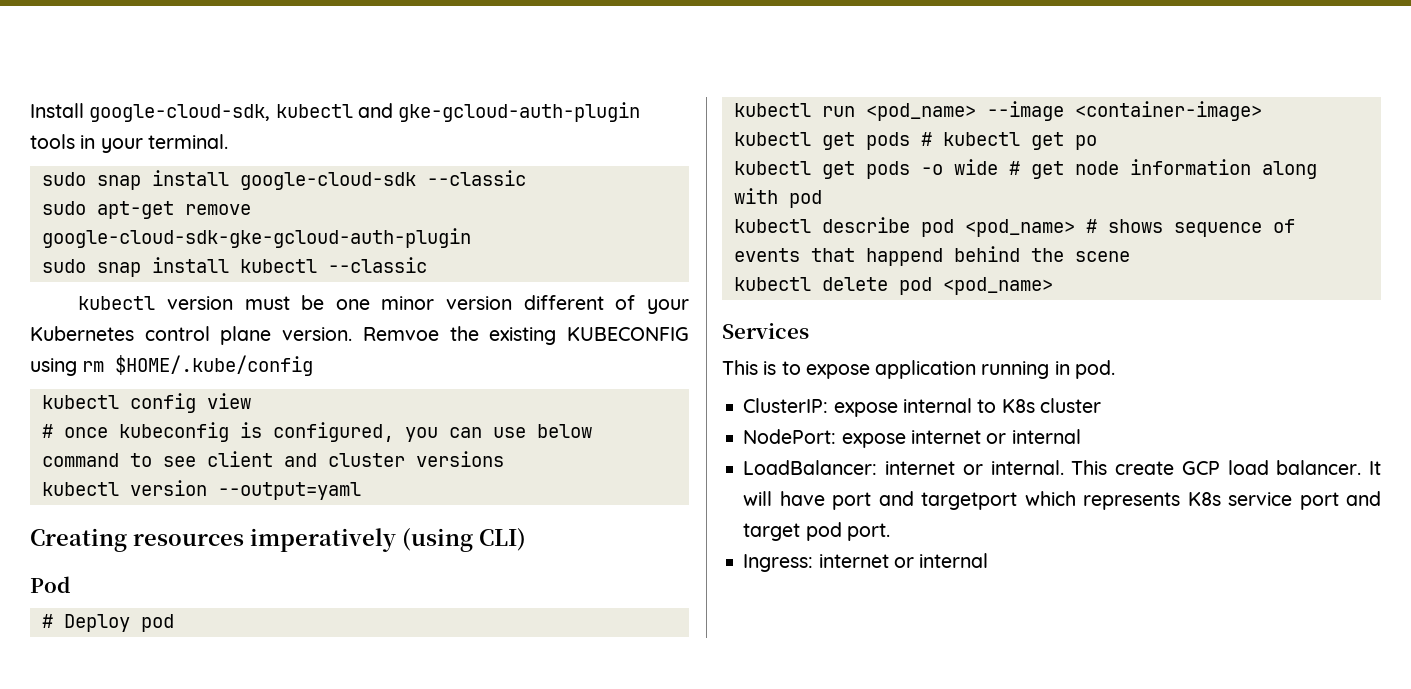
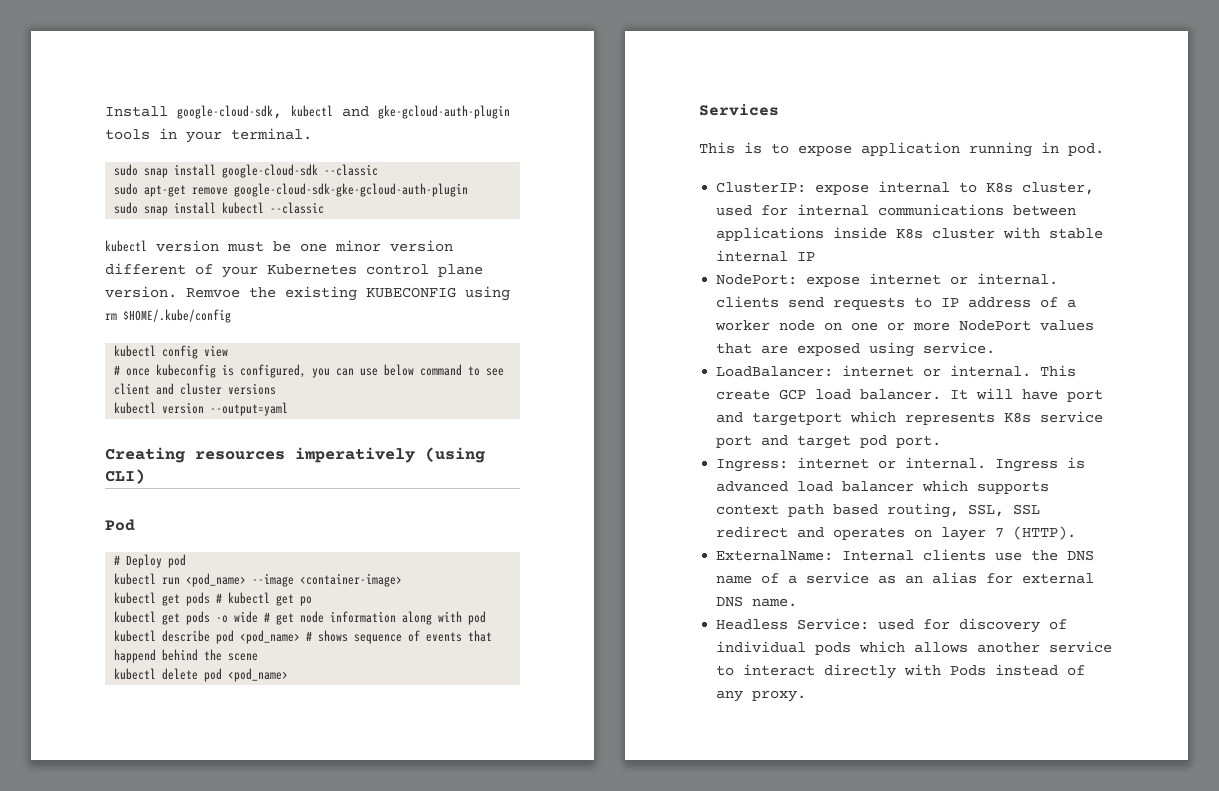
- ClusterIP: expose internal to K8s cluster
- NodePort: expose internet or internal
+ ClusterIP: expose internal to K8s cluster, used for internal communications between applications inside K8s cluster with stable internal IP
+ NodePort: expose internet or internal. clients send requests to IP address of a worker node on one or more NodePort values that are exposed using service.
- Ingress: internet or internal
+ Ingress: internet or internal. Ingress is advanced load balancer which supports context path based routing, SSL, SSL redirect and operates on layer 7 (HTTP).
+ ExternalName: Internal clients use the DNS name of a service as an alias for external DNS name.
+ Headless Service: used for discovery of individual pods which allows another service to interact directly with Pods instead of any proxy.

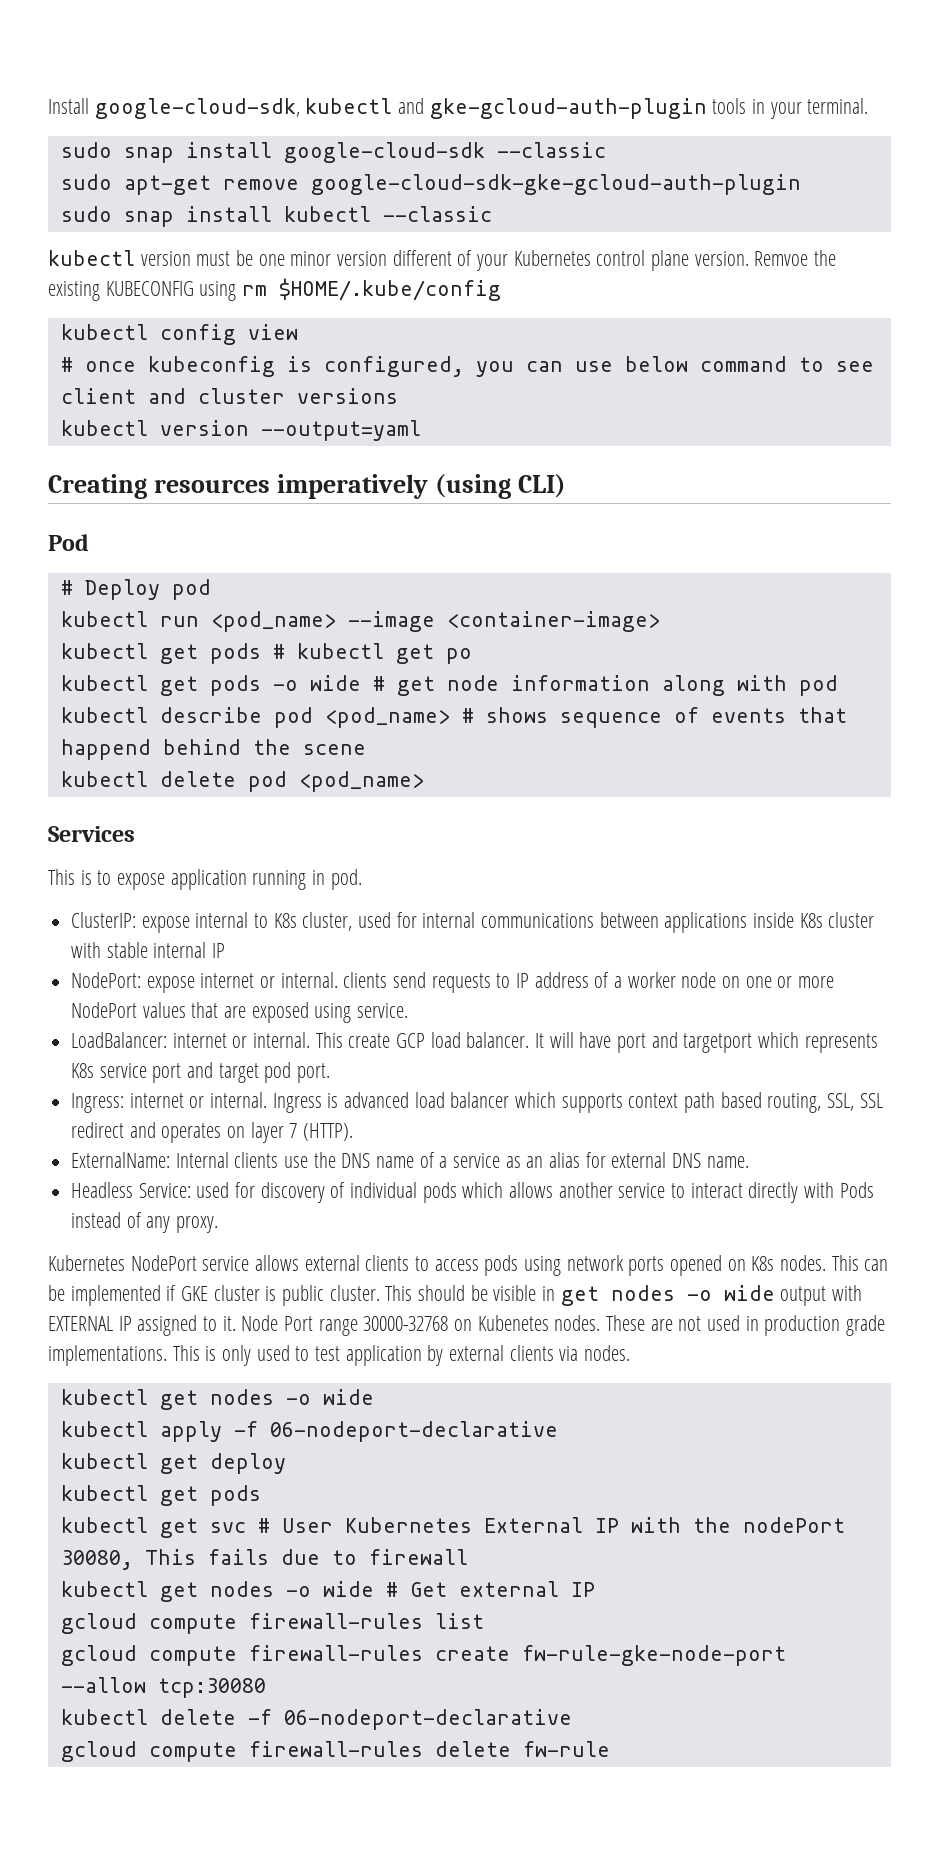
+ Kubernetes NodePort service allows external clients to access pods using network ports opened on K8s nodes. This can be implemented if GKE cluster is public cluster. This should be visible in get nodes -o wide output with EXTERNAL IP assigned to it. Node Port range 30000-32768 on Kubenetes nodes. These are not used in production grade implementations. This is only used to test application by external clients via nodes.
+ kubectl get nodes -o wide
+ kubectl apply -f 06-nodeport-declarative
+ kubectl get deploy
+ kubectl get pods
+ kubectl get svc # User Kubernetes External IP with the nodePort 30080, This fails due to firewall
+ kubectl get nodes -o wide # Get external IP
+ gcloud compute firewall-rules list
+ gcloud compute firewall-rules create fw-rule-gke-node-port --allow tcp:30080
+ kubectl delete -f 06-nodeport-declarative
+ gcloud compute firewall-rules delete fw-rule

